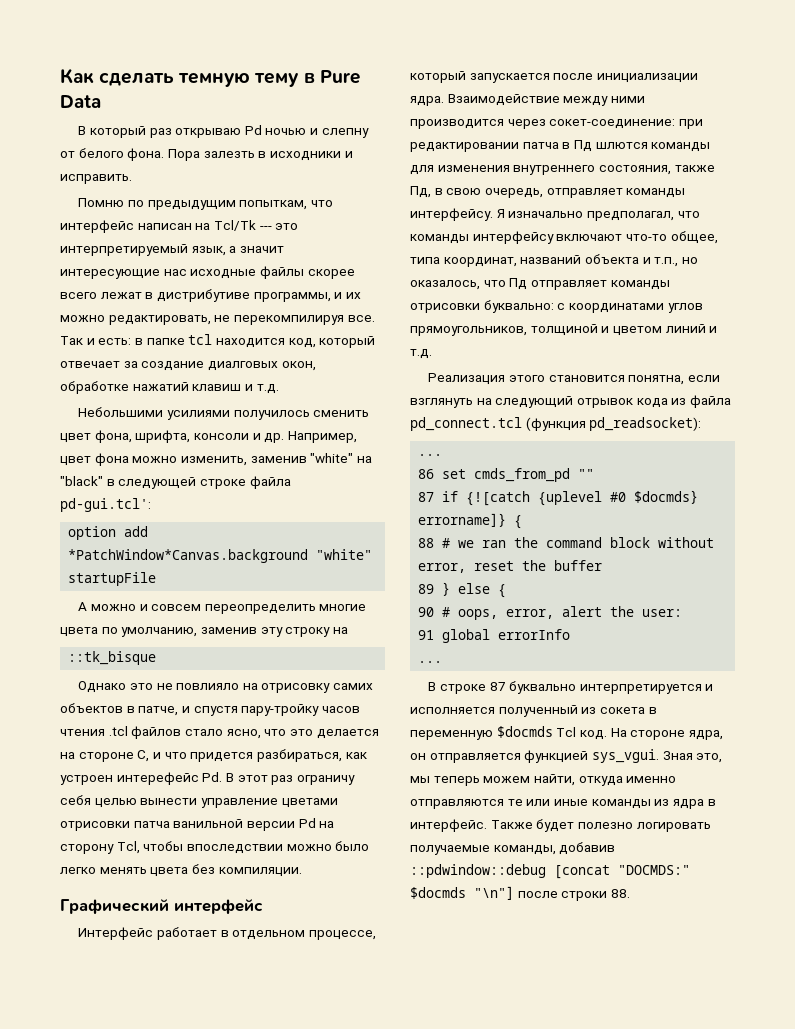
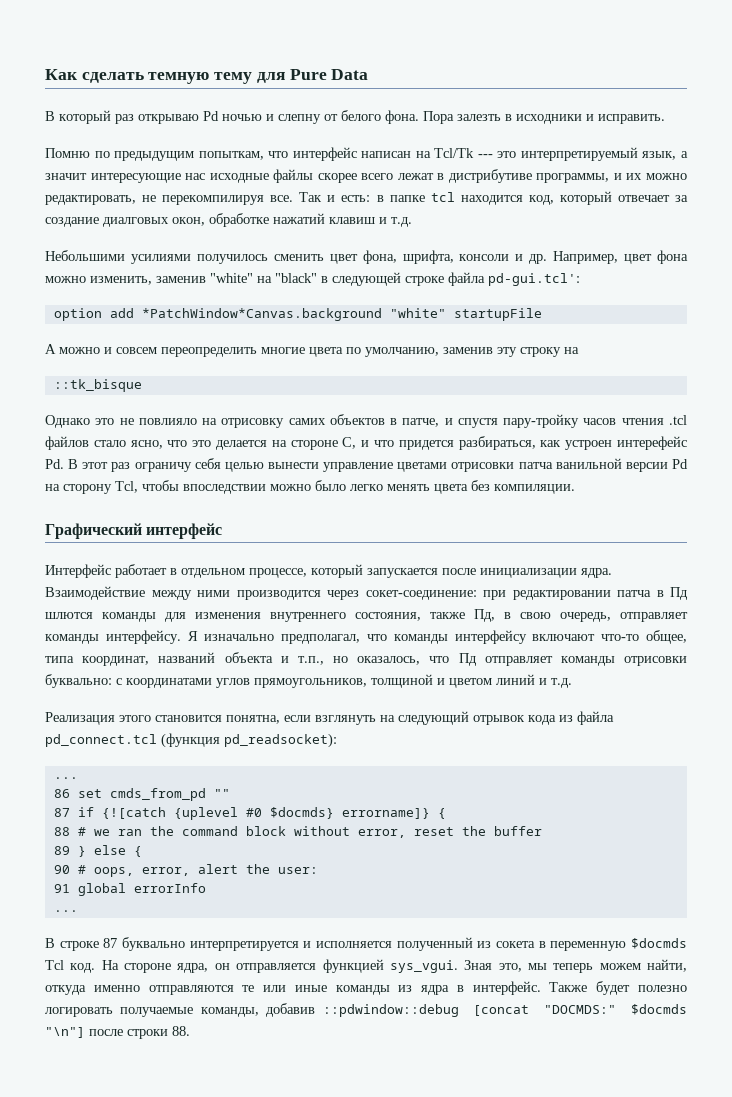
- Как сделать темную тему в Pure Data
+ Как сделать темную тему для Pure Data

